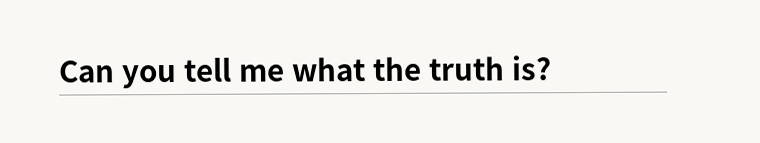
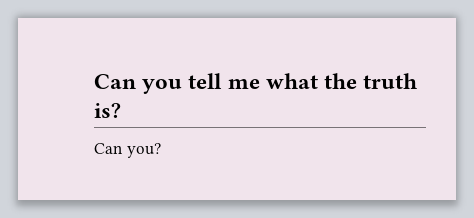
+ Can you?

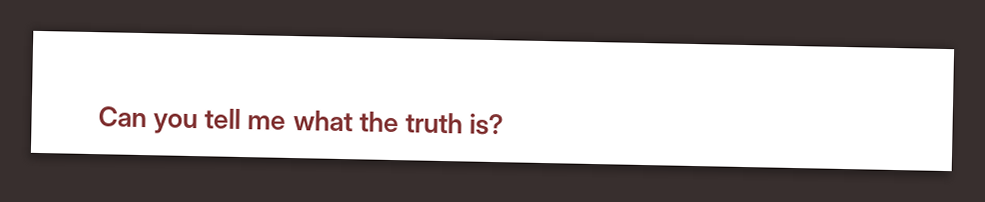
- Can you?

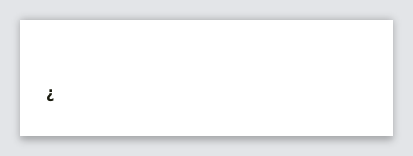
- Can you tell me what the truth is?
+ ¿

